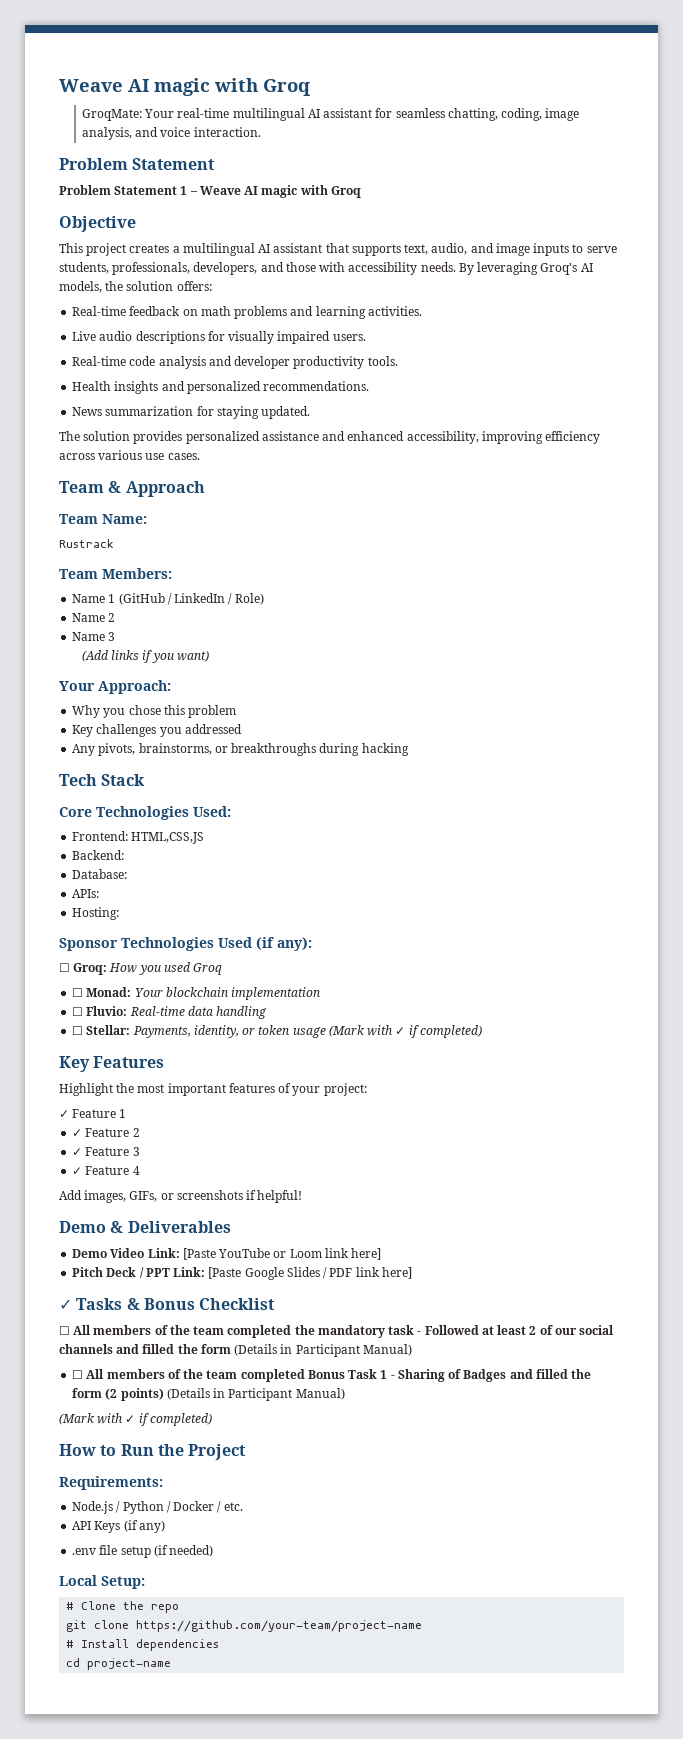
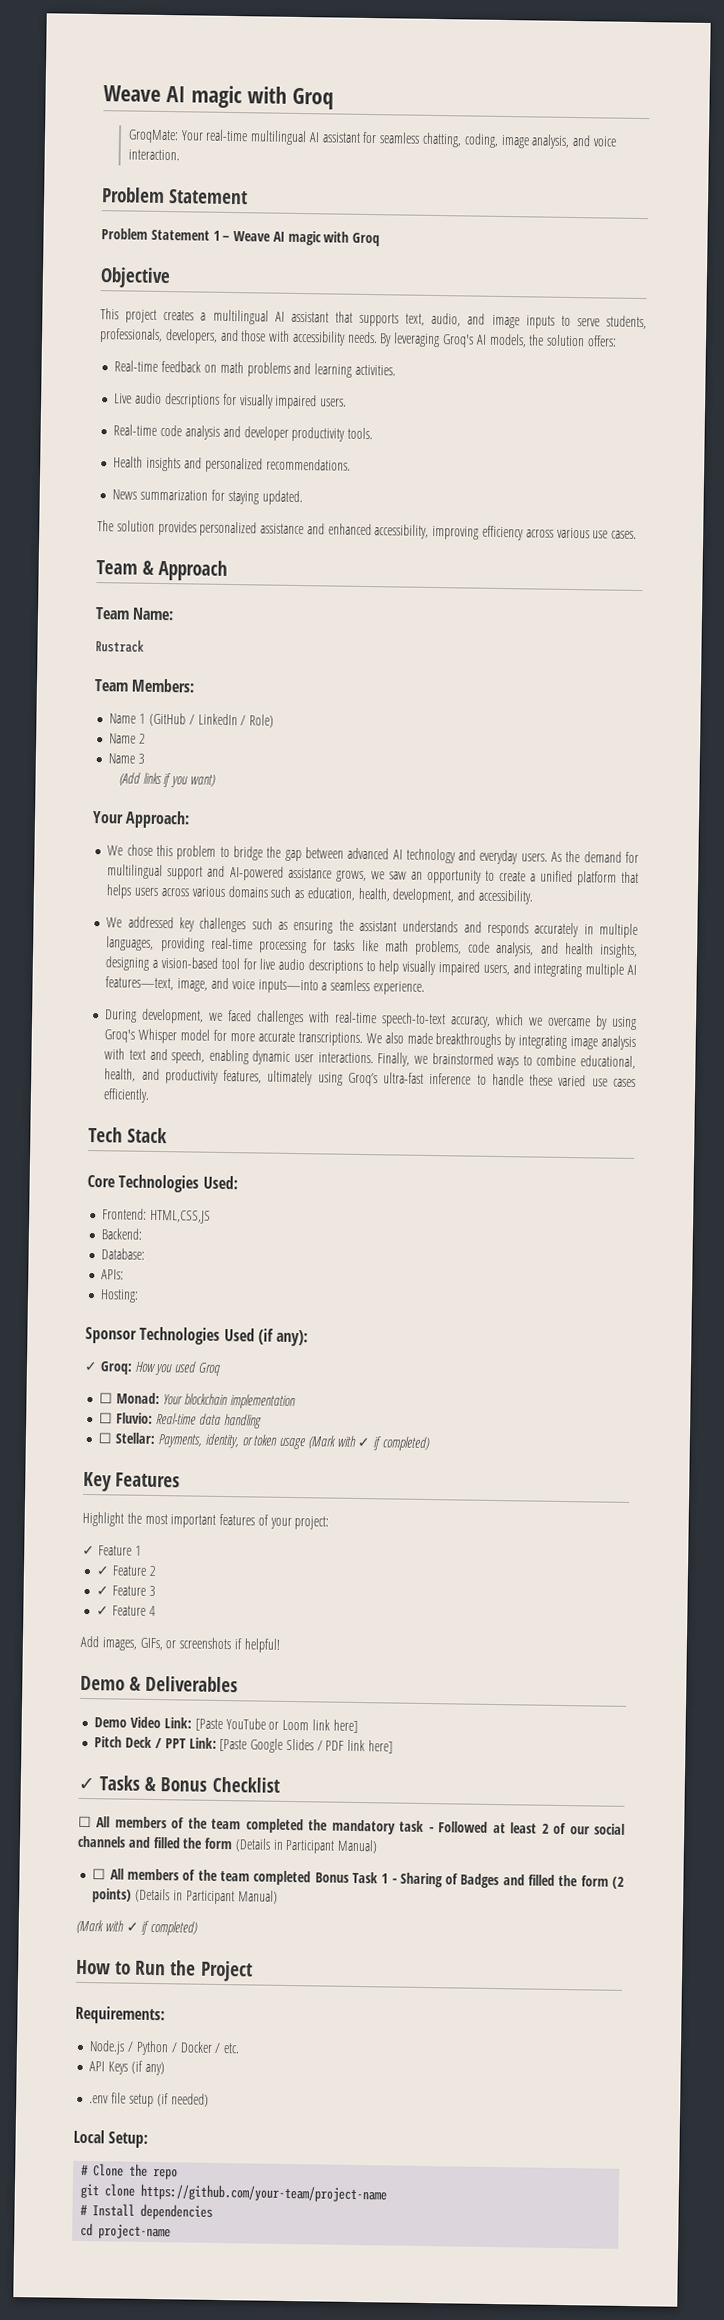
- Why you chose this problem
- Key challenges you addressed
- Any pivots, brainstorms, or breakthroughs during hacking
+ We chose this problem to bridge the gap between advanced AI technology and everyday users. As the demand for multilingual support and AI-powered assistance grows, we saw an opportunity to create a unified platform that helps users across various domains such as education, health, development, and accessibility.
+ We addressed key challenges such as ensuring the assistant understands and responds accurately in multiple languages, providing real-time processing for tasks like math problems, code analysis, and health insights, designing a vision-based tool for live audio descriptions to help visually impaired users, and integrating multiple AI features—text, image, and voice inputs—into a seamless experience.
+ During development, we faced challenges with real-time speech-to-text accuracy, which we overcame by using Groq's Whisper model for more accurate transcriptions. We also made breakthroughs by integrating image analysis with text and speech, enabling dynamic user interactions. Finally, we brainstormed ways to combine educational, health, and productivity features, ultimately using Groq’s ultra-fast inference to handle these varied use cases efficiently.
- ☐ Groq: How you used Groq
+ ✓ Groq: How you used Groq

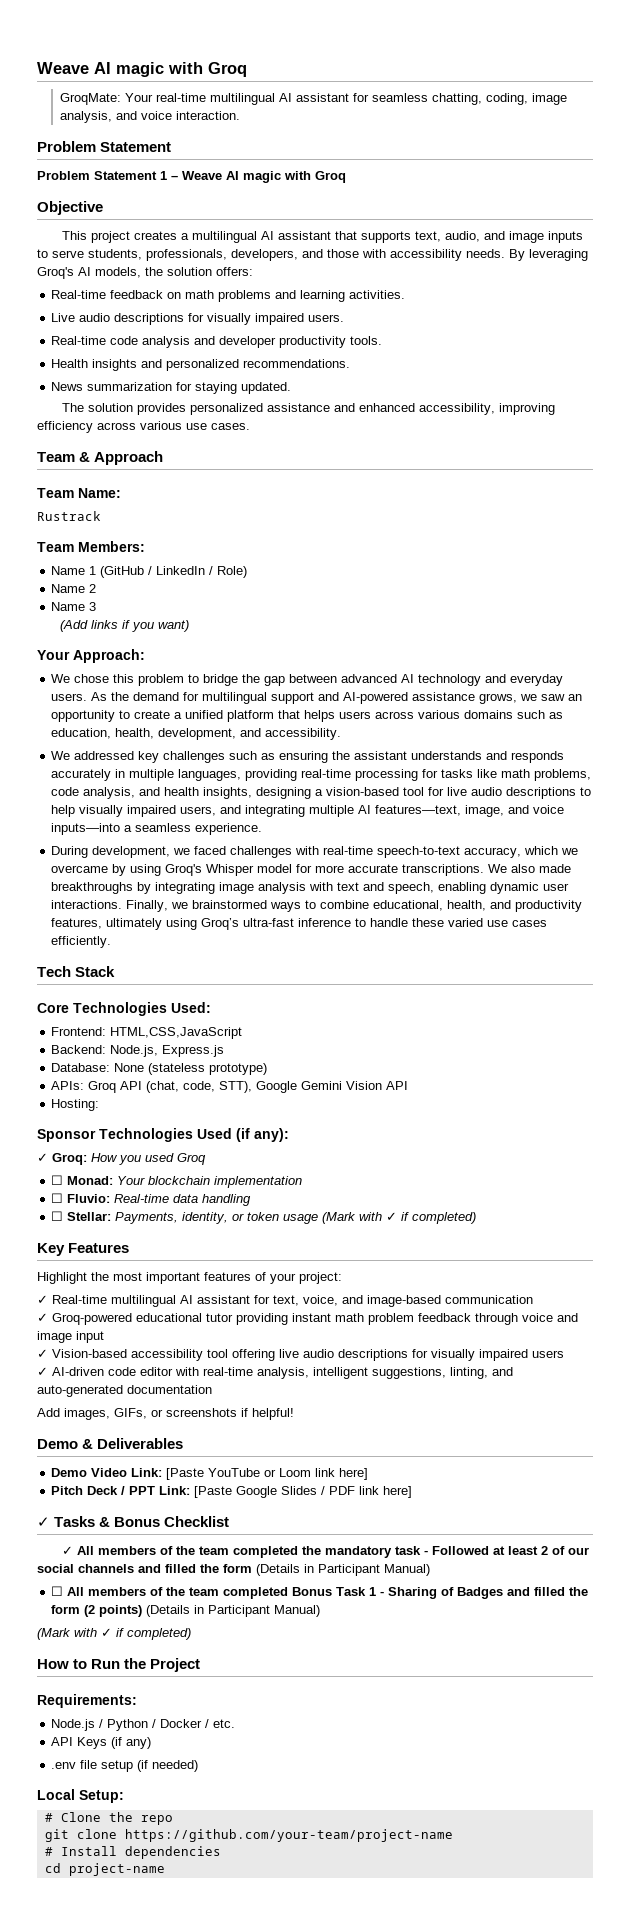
- Frontend: HTML,CSS,JS
+ Frontend: HTML,CSS,JavaScript
- Backend:
+ Backend: Node.js, Express.js
- Database:
- APIs:
+ Database: None (stateless prototype)
+ APIs: Groq API (chat, code, STT), Google Gemini Vision API
- ✓ Feature 1
- ✓ Feature 2
- ✓ Feature 3
- ✓ Feature 4
+ ✓ Real-time multilingual AI assistant for text, voice, and image-based communication
+ ✓ Groq-powered educational tutor providing instant math problem feedback through voice and image input
+ ✓ Vision-based accessibility tool offering live audio descriptions for visually impaired users
+ ✓ AI-driven code editor with real-time analysis, intelligent suggestions, linting, and auto-generated documentation
- ☐ All members of the team completed the mandatory task - Followed at least 2 of our social channels and filled the form (Details in Participant Manual)
+ ✓ All members of the team completed the mandatory task - Followed at least 2 of our social channels and filled the form (Details in Participant Manual)

